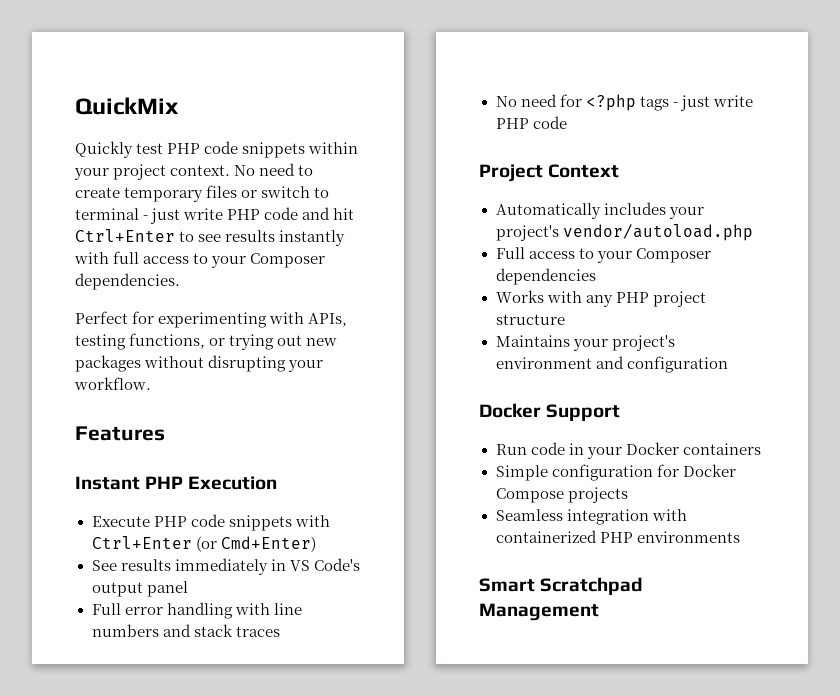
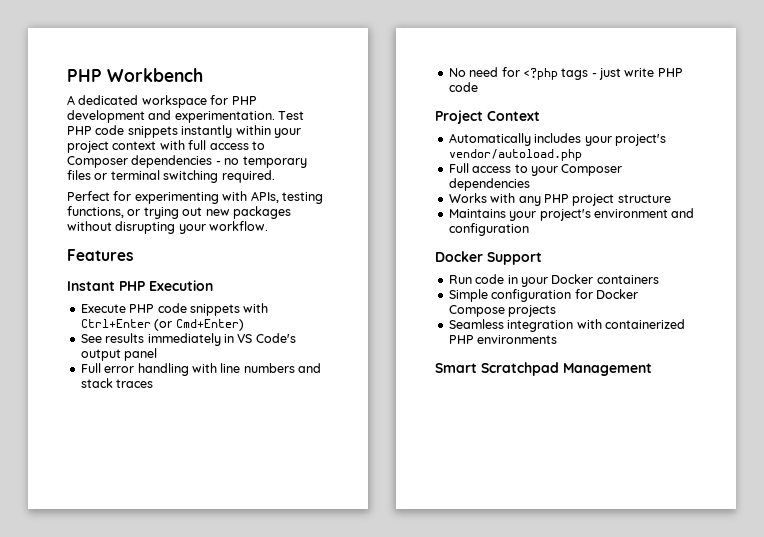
- QuickMix
- Quickly test PHP code snippets within your project context. No need to create temporary files or switch to terminal - just write PHP code and hit Ctrl+Enter to see results instantly with full access to your Composer dependencies.
+ PHP Workbench
+ A dedicated workspace for PHP development and experimentation. Test PHP code snippets instantly within your project context with full access to Composer dependencies - no temporary files or terminal switching required.

